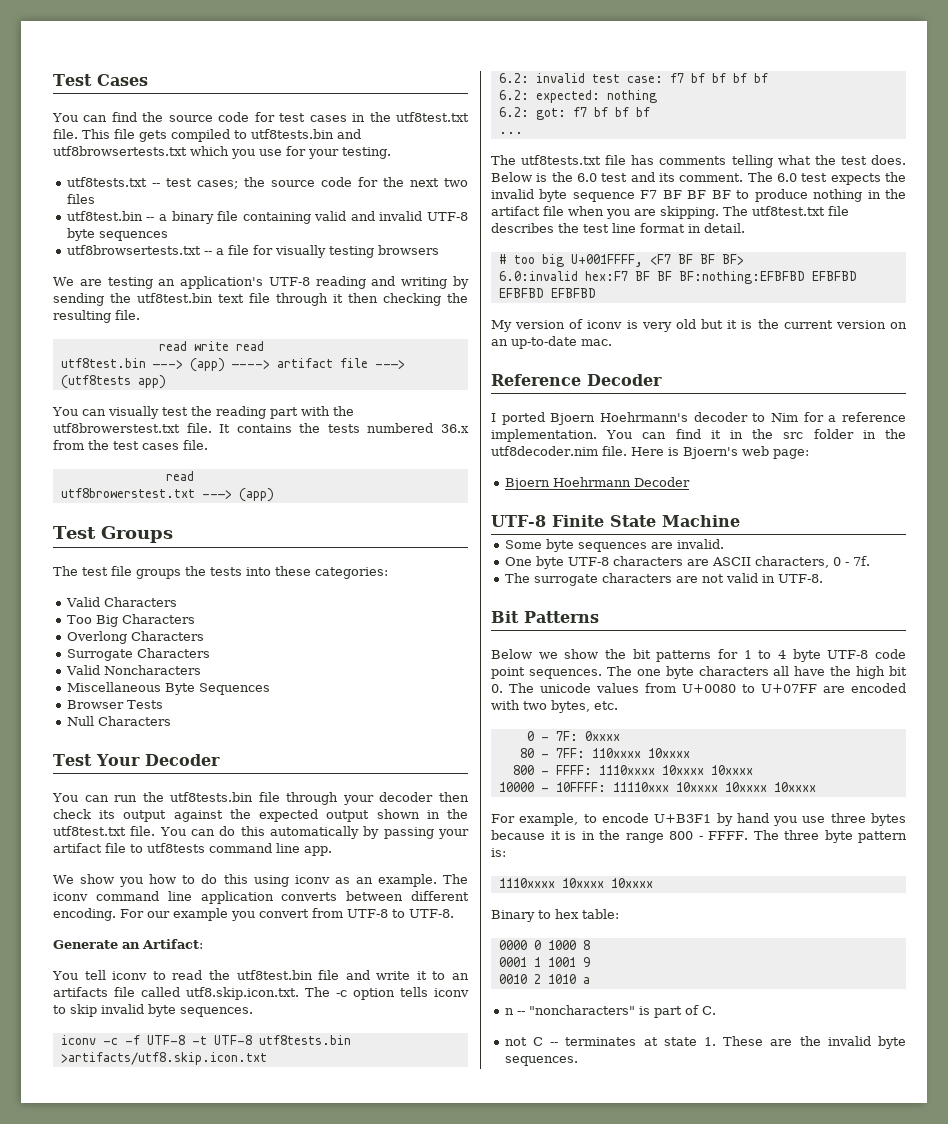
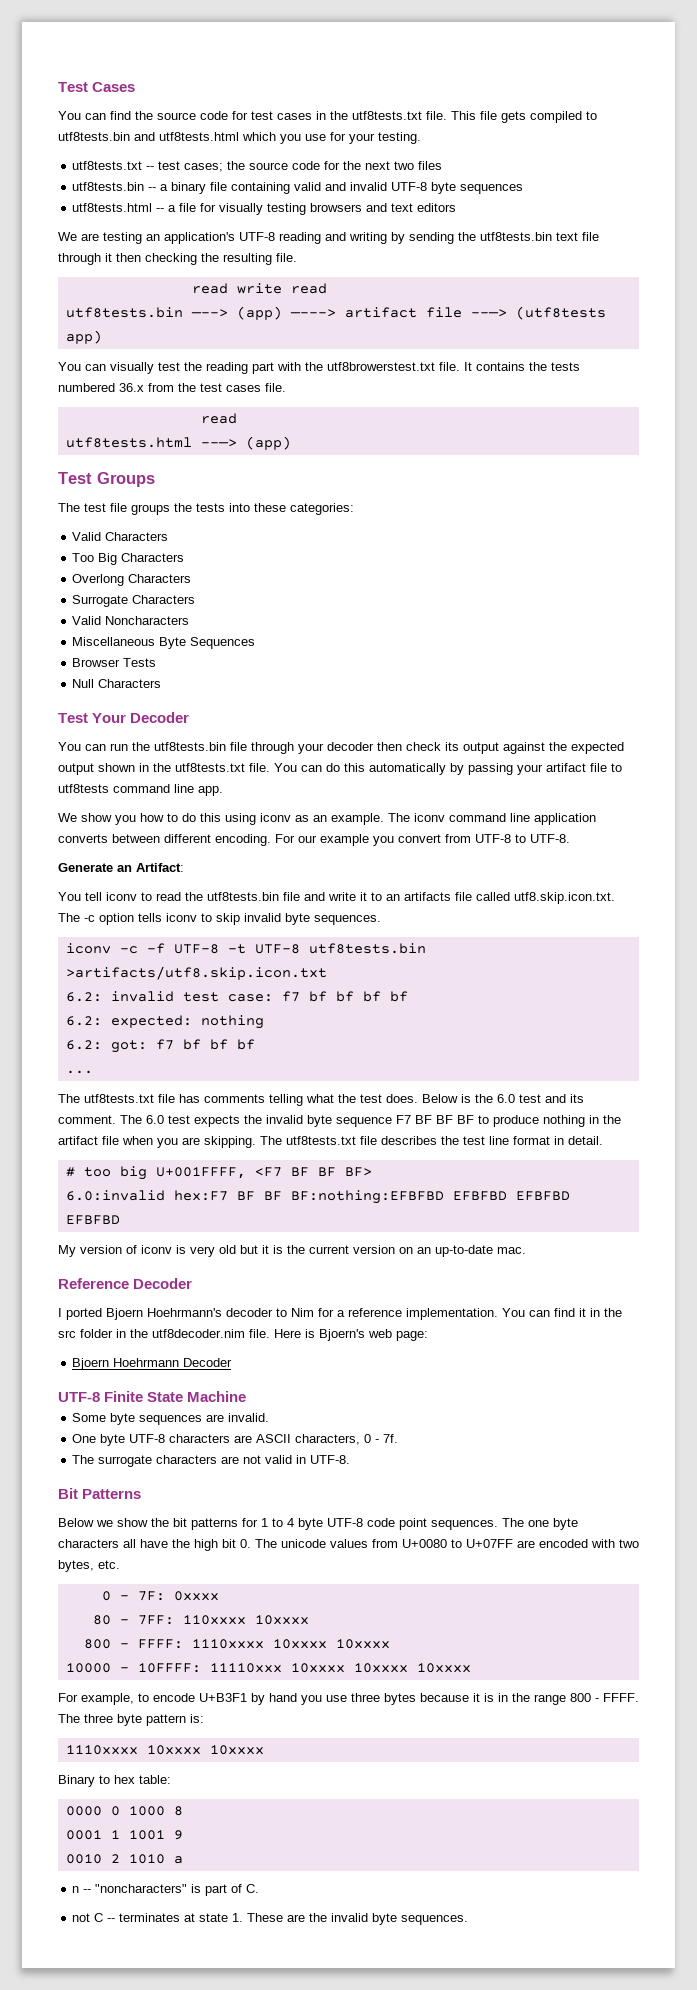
- You can find the source code for test cases in the utf8test.txt file.
+ You can find the source code for test cases in the utf8tests.txt file.
- This file gets compiled to utf8tests.bin and utf8browsertests.txt which you use for your testing.
+ This file gets compiled to utf8tests.bin and utf8tests.html which you use for your testing.
- utf8test.bin -- a binary file containing valid and invalid UTF-8 byte sequences
+ utf8tests.bin -- a binary file containing valid and invalid UTF-8 byte sequences
- utf8browsertests.txt -- a file for visually testing browsers
+ utf8tests.html -- a file for visually testing browsers and text editors
- We are testing an application's UTF-8 reading and writing by sending the utf8test.bin text file through it then checking the resulting file.
+ We are testing an application's UTF-8 reading and writing by sending the utf8tests.bin text file through it then checking the resulting file.
- utf8test.bin —--> (app) —---> artifact file --—> (utf8tests app)
+ utf8tests.bin —--> (app) —---> artifact file --—> (utf8tests app)
- utf8browerstest.txt --—> (app)
+ utf8tests.html --—> (app)
- You can run the utf8tests.bin file through your decoder then check its output against the expected output shown in the utf8test.txt file.
+ You can run the utf8tests.bin file through your decoder then check its output against the expected output shown in the utf8tests.txt file.
- You tell iconv to read the utf8test.bin file and write it to an artifacts file called utf8.skip.icon.txt. The -c option tells iconv to skip invalid byte sequences.
+ You tell iconv to read the utf8tests.bin file and write it to an artifacts file called utf8.skip.icon.txt. The -c option tells iconv to skip invalid byte sequences.
- The utf8test.txt file describes the test line format in detail.
+ The utf8tests.txt file describes the test line format in detail.

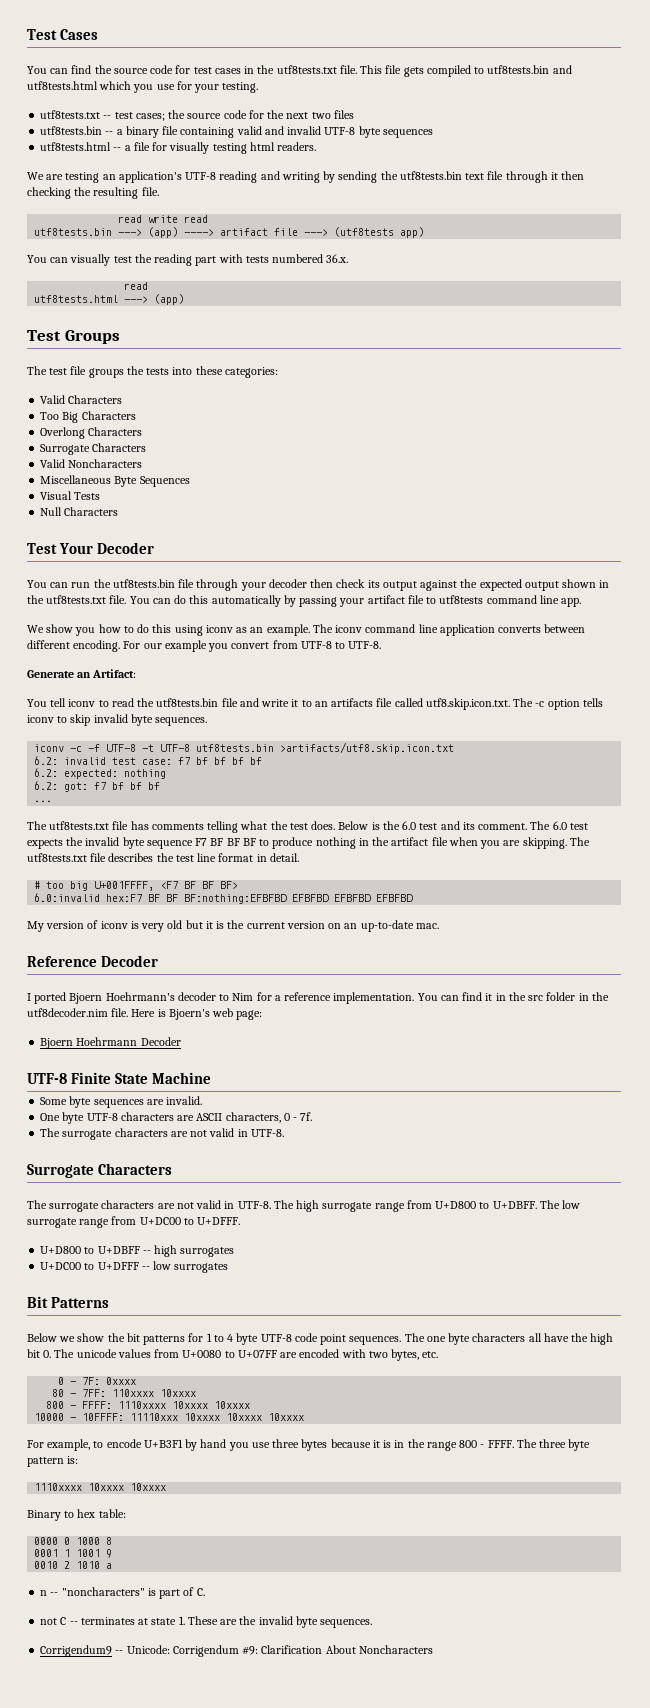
- utf8tests.html -- a file for visually testing browsers and text editors
+ utf8tests.html -- a file for visually testing html readers.
- You can visually test the reading part with the utf8browerstest.txt file. It contains the tests numbered 36.x from the test cases file.
+ You can visually test the reading part with tests numbered 36.x.
- Browser Tests
+ Visual Tests
  One byte UTF-8 characters are ASCII characters, 0 - 7f.
  The surrogate characters are not valid in UTF-8.
+ Surrogate Characters
+ The surrogate characters are not valid in UTF-8. The high surrogate range from U+D800 to U+DBFF. The low surrogate range from U+DC00 to U+DFFF.
+ U+D800 to U+DBFF -- high surrogates
+ U+DC00 to U+DFFF -- low surrogates
+ Corrigendum9 -- Unicode: Corrigendum #9: Clarification About Noncharacters

